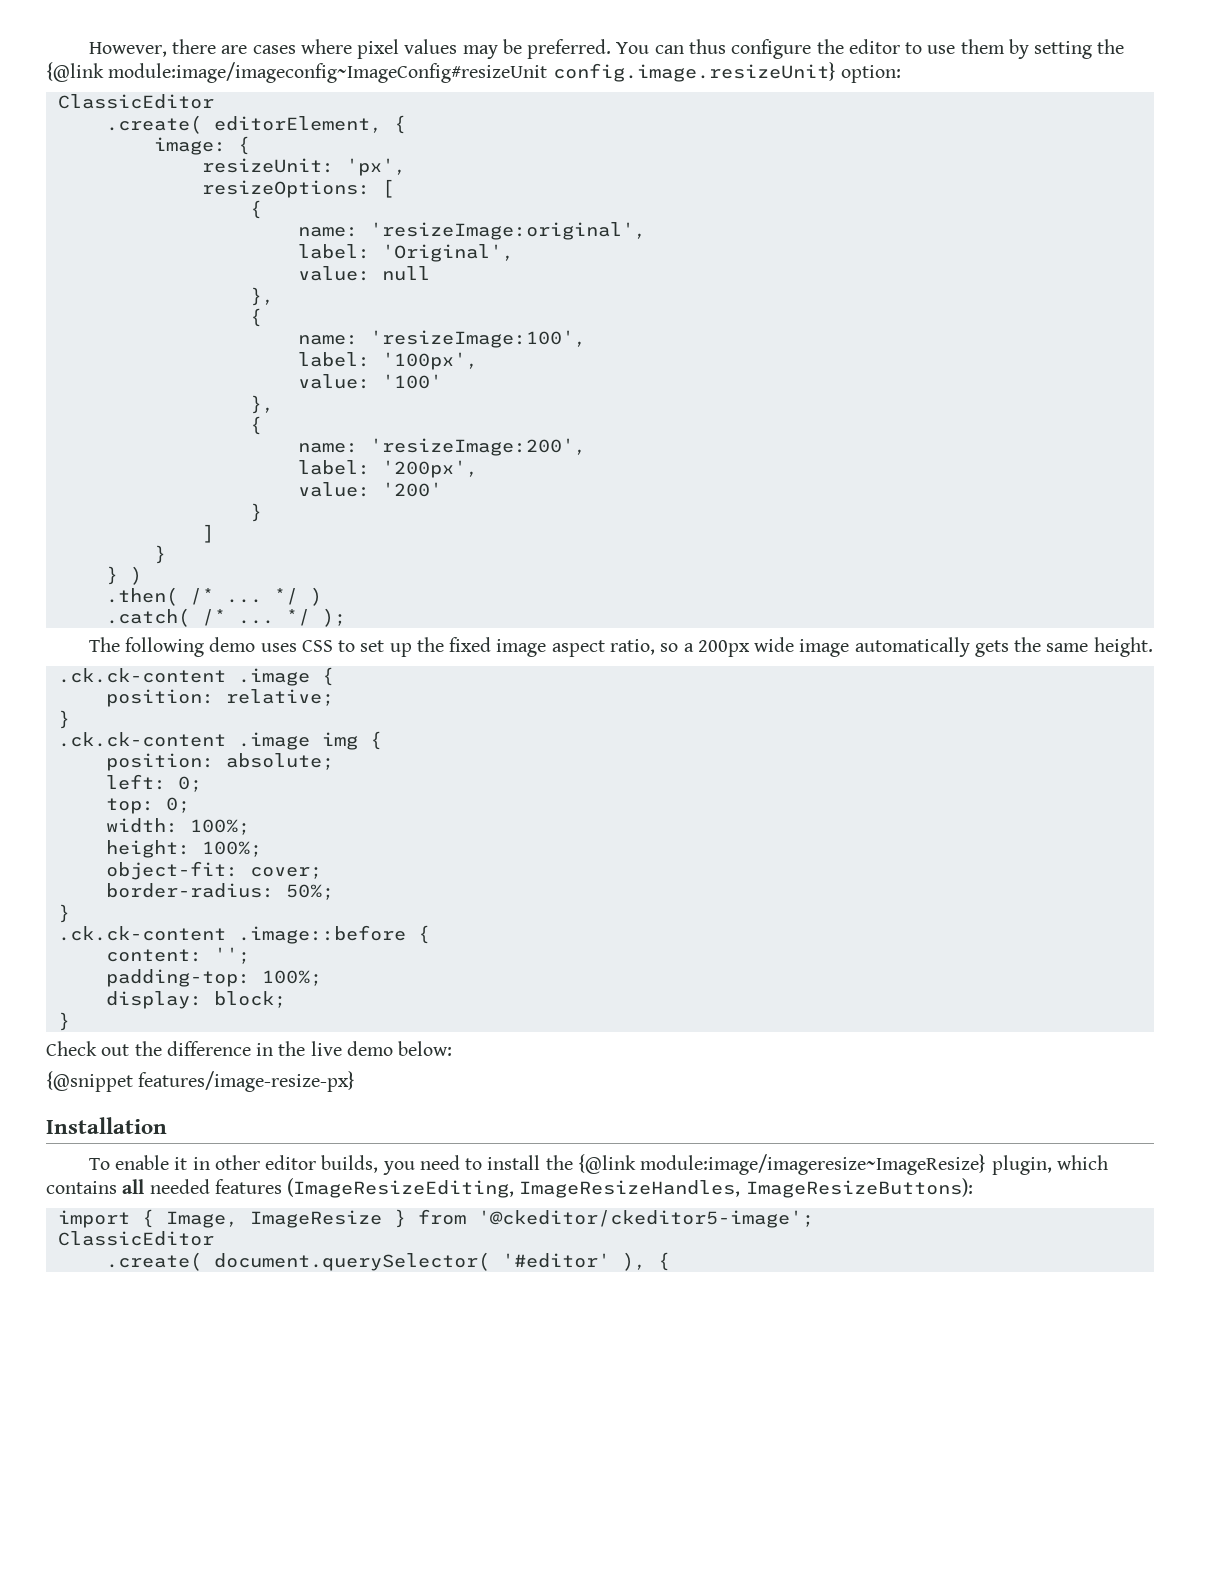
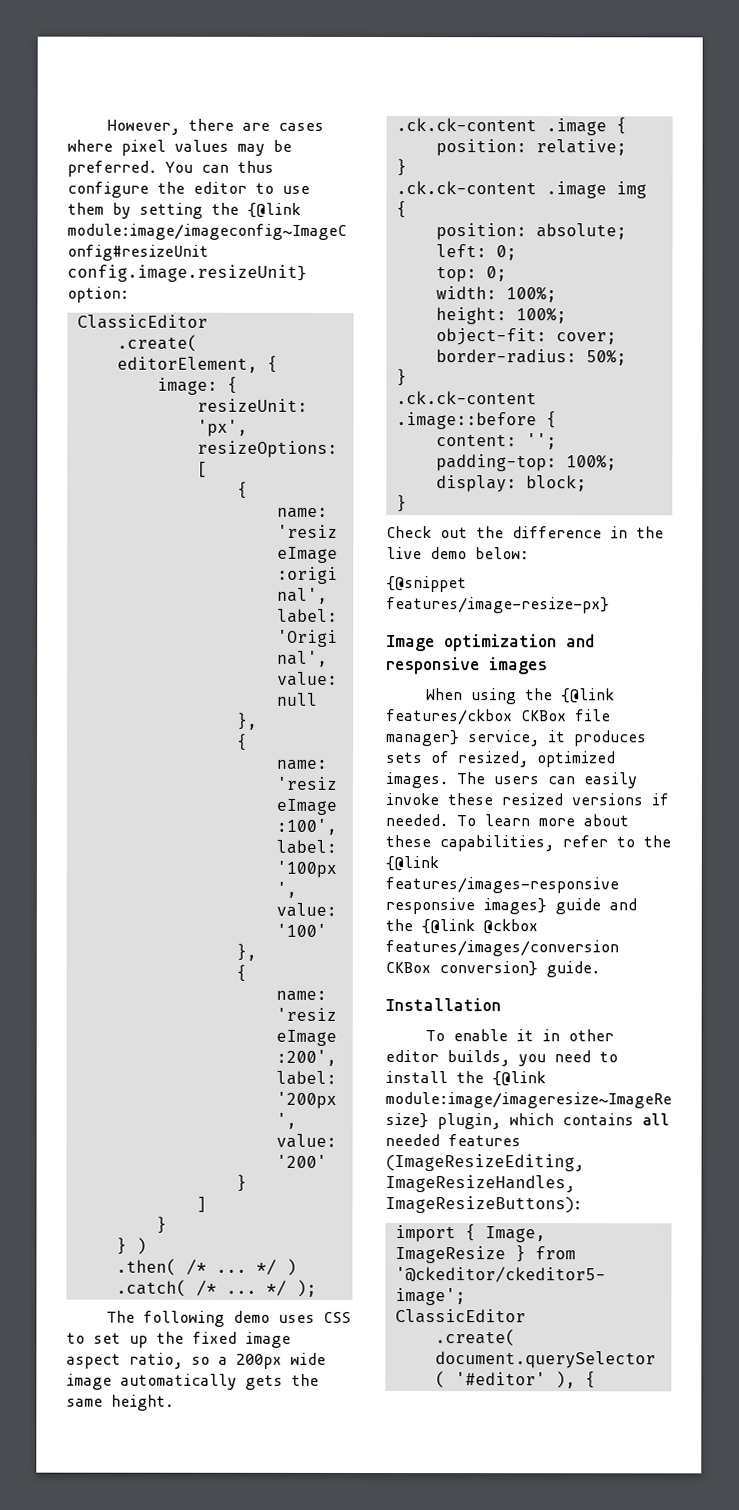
+ Image optimization and responsive images
+ When using the {@link features/ckbox CKBox file manager} service, it produces sets of resized, optimized images. The users can easily invoke these resized versions if needed. To learn more about these capabilities, refer to the {@link features/images-responsive responsive images} guide and the {@link @ckbox features/images/conversion CKBox conversion} guide.

